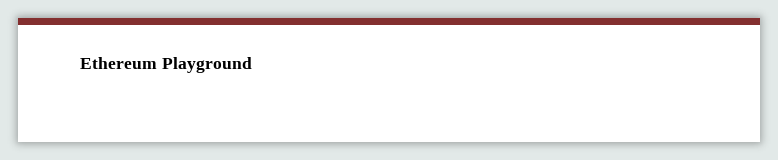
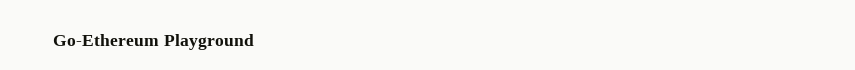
- Ethereum Playground
+ Go-Ethereum Playground

